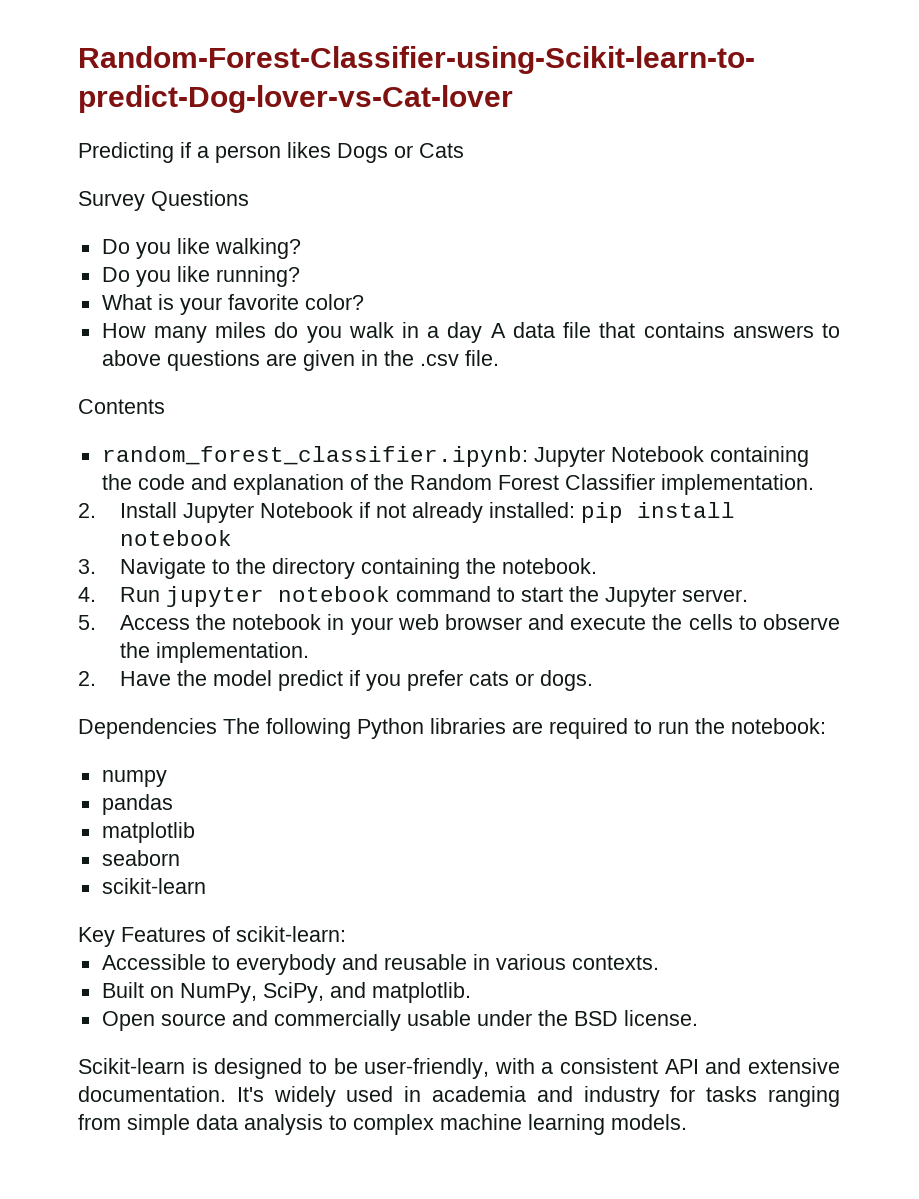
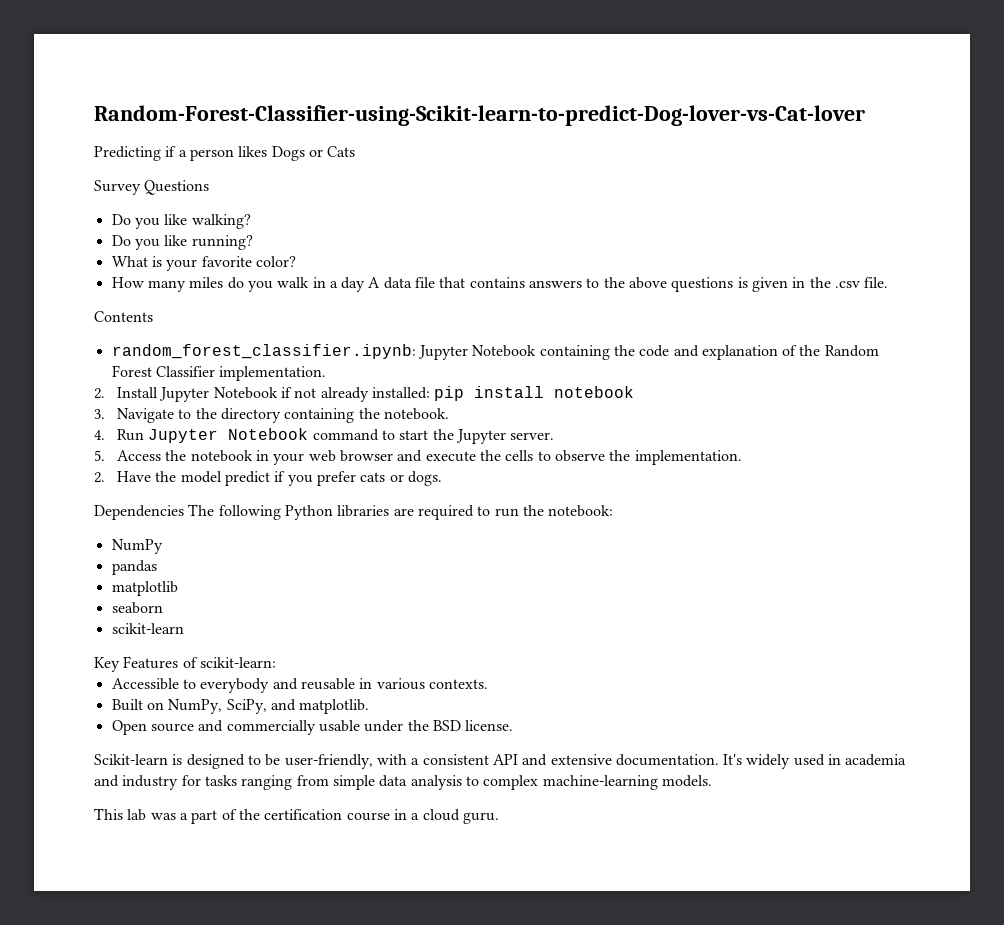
- How many miles do you walk in a day A data file that contains answers to above questions are given in the .csv file.
+ How many miles do you walk in a day A data file that contains answers to the above questions is given in the .csv file.
- 4. Run jupyter notebook command to start the Jupyter server.
+ 4. Run Jupyter Notebook command to start the Jupyter server.
- numpy
+ NumPy
- It's widely used in academia and industry for tasks ranging from simple data analysis to complex machine learning models.
+ It's widely used in academia and industry for tasks ranging from simple data analysis to complex machine-learning models.
+ This lab was a part of the certification course in a cloud guru.

